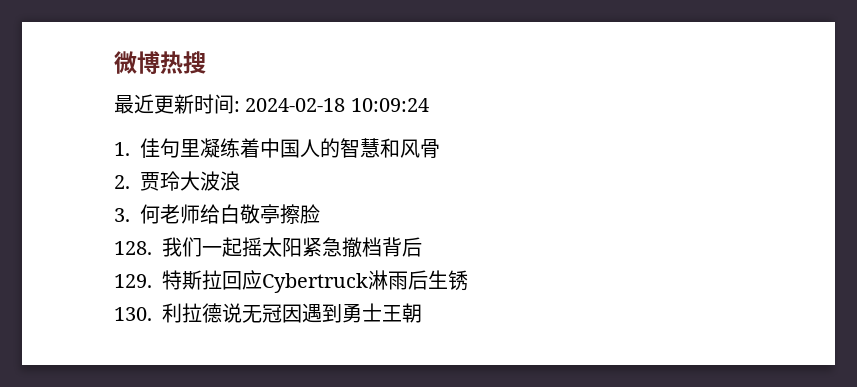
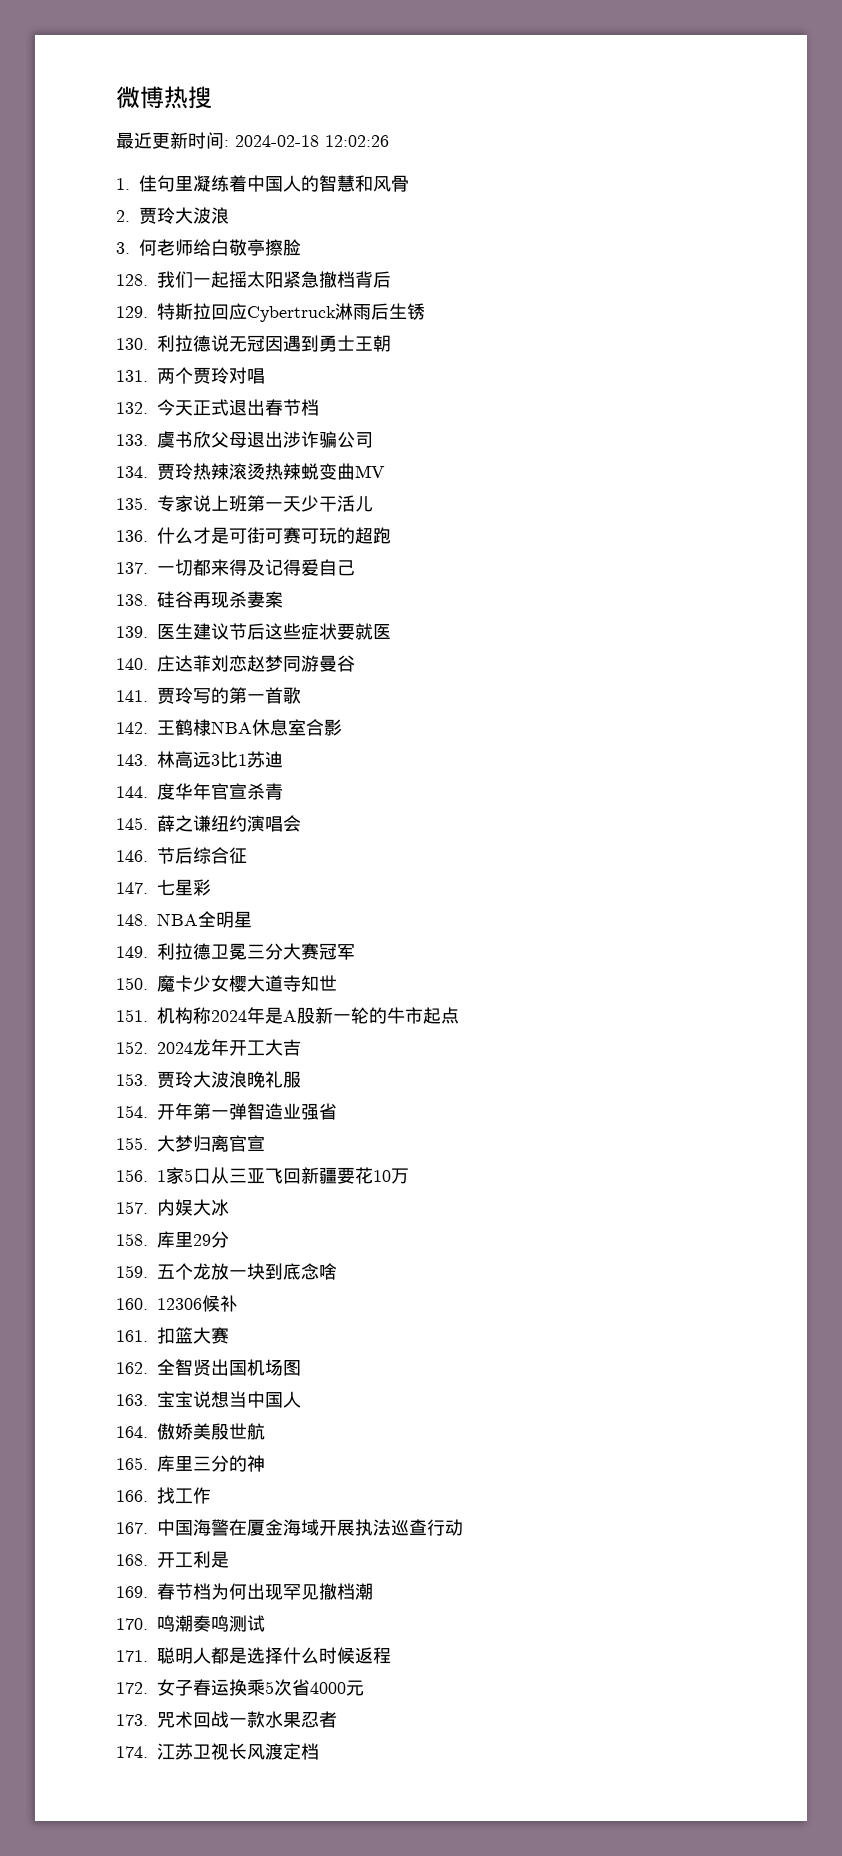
- 最近更新时间: 2024-02-18 10:09:24
+ 最近更新时间: 2024-02-18 12:02:26
+ 131.两个贾玲对唱
+ 132.今天正式退出春节档
+ 133.虞书欣父母退出涉诈骗公司
+ 134.贾玲热辣滚烫热辣蜕变曲MV
+ 135.专家说上班第一天少干活儿
+ 136.什么才是可街可赛可玩的超跑
+ 137.一切都来得及记得爱自己
+ 138.硅谷再现杀妻案
+ 139.医生建议节后这些症状要就医
+ 140.庄达菲刘恋赵梦同游曼谷
+ 141.贾玲写的第一首歌
+ 142.王鹤棣NBA休息室合影
+ 143.林高远3比1苏迪
+ 144.度华年官宣杀青
+ 145.薛之谦纽约演唱会
+ 146.节后综合征
+ 147.七星彩
+ 148. NBA全明星
+ 149.利拉德卫冕三分大赛冠军
+ 150.魔卡少女樱大道寺知世
+ 151.机构称2024年是A股新一轮的牛市起点
+ 152. 2024龙年开工大吉
+ 153.贾玲大波浪晚礼服
+ 154.开年第一弹智造业强省
+ 155.大梦归离官宣
+ 156. 1家5口从三亚飞回新疆要花10万
+ 157.内娱大冰
+ 158.库里29分
+ 159.五个龙放一块到底念啥
+ 160. 12306候补
+ 161.扣篮大赛
+ 162.全智贤出国机场图
+ 163.宝宝说想当中国人
+ 164.傲娇美殷世航
+ 165.库里三分的神
+ 166.找工作
+ 167.中国海警在厦金海域开展执法巡查行动
+ 168.开工利是
+ 169.春节档为何出现罕见撤档潮
+ 170.鸣潮奏鸣测试
+ 171.聪明人都是选择什么时候返程
+ 172.女子春运换乘5次省4000元
+ 173.咒术回战一款水果忍者
+ 174.江苏卫视长风渡定档

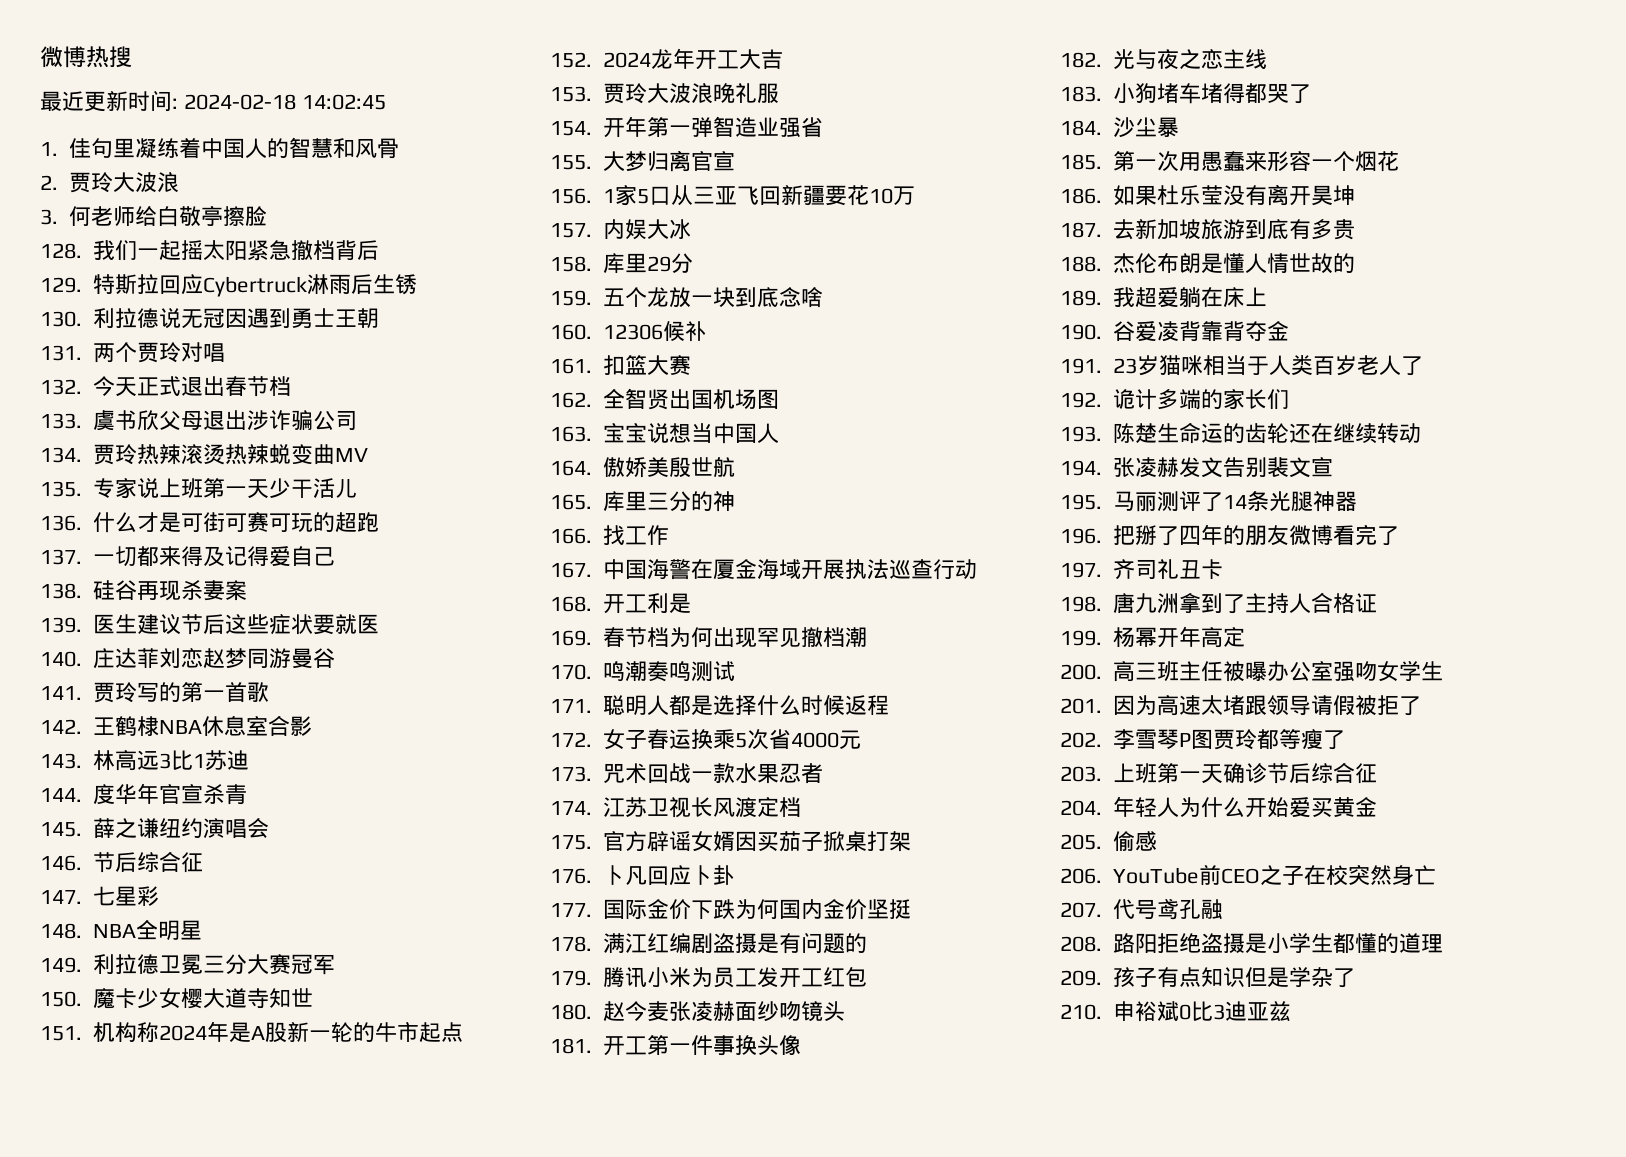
- 最近更新时间: 2024-02-18 12:02:26
+ 最近更新时间: 2024-02-18 14:02:45
+ 175.官方辟谣女婿因买茄子掀桌打架
+ 176.卜凡回应卜卦
+ 177.国际金价下跌为何国内金价坚挺
+ 178.满江红编剧盗摄是有问题的
+ 179.腾讯小米为员工发开工红包
+ 180.赵今麦张凌赫面纱吻镜头
+ 181.开工第一件事换头像
+ 182.光与夜之恋主线
+ 183.小狗堵车堵得都哭了
+ 184.沙尘暴
+ 185.第一次用愚蠢来形容一个烟花
+ 186.如果杜乐莹没有离开昊坤
+ 187.去新加坡旅游到底有多贵
+ 188.杰伦布朗是懂人情世故的
+ 189.我超爱躺在床上
+ 190.谷爱凌背靠背夺金
+ 191. 23岁猫咪相当于人类百岁老人了
+ 192.诡计多端的家长们
+ 193.陈楚生命运的齿轮还在继续转动
+ 194.张凌赫发文告别裴文宣
+ 195.马丽测评了14条光腿神器
+ 196.把掰了四年的朋友微博看完了
+ 197.齐司礼丑卡
+ 198.唐九洲拿到了主持人合格证
+ 199.杨幂开年高定
+ 200.高三班主任被曝办公室强吻女学生
+ 201.因为高速太堵跟领导请假被拒了
+ 202.李雪琴P图贾玲都等瘦了
+ 203.上班第一天确诊节后综合征
+ 204.年轻人为什么开始爱买黄金
+ 205.偷感
+ 206. YouTube前CEO之子在校突然身亡
+ 207.代号鸢孔融
+ 208.路阳拒绝盗摄是小学生都懂的道理
+ 209.孩子有点知识但是学杂了
+ 210.申裕斌0比3迪亚兹

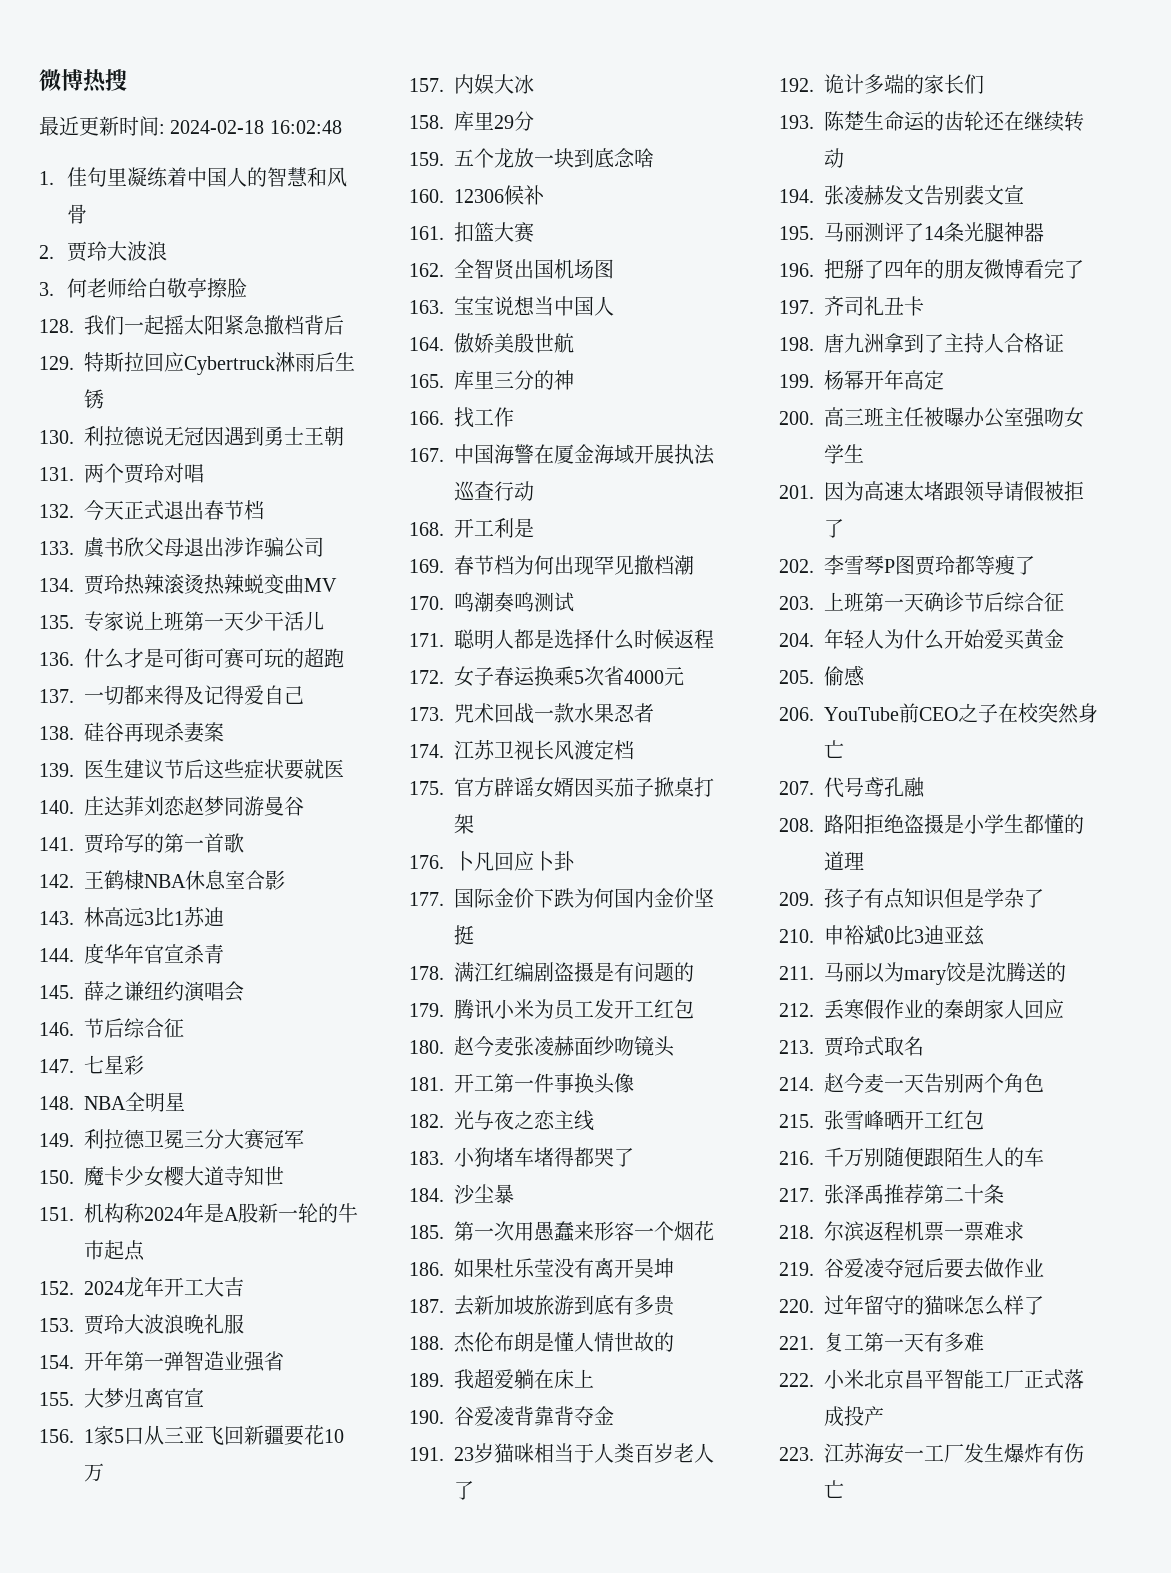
- 最近更新时间: 2024-02-18 14:02:45
+ 最近更新时间: 2024-02-18 16:02:48
+ 211.马丽以为mary饺是沈腾送的
+ 212.丢寒假作业的秦朗家人回应
+ 213.贾玲式取名
+ 214.赵今麦一天告别两个角色
+ 215.张雪峰晒开工红包
+ 216.千万别随便跟陌生人的车
+ 217.张泽禹推荐第二十条
+ 218.尔滨返程机票一票难求
+ 219.谷爱凌夺冠后要去做作业
+ 220.过年留守的猫咪怎么样了
+ 221.复工第一天有多难
+ 222.小米北京昌平智能工厂正式落成投产
+ 223.江苏海安一工厂发生爆炸有伤亡

